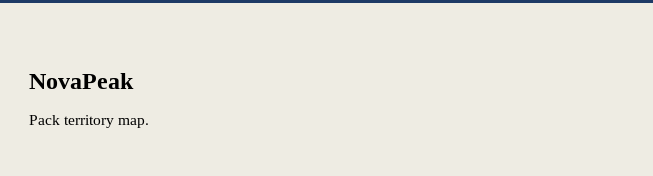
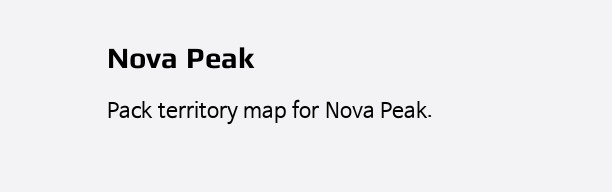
- NovaPeak
+ Nova Peak
- Pack territory map.
+ Pack territory map for Nova Peak.

